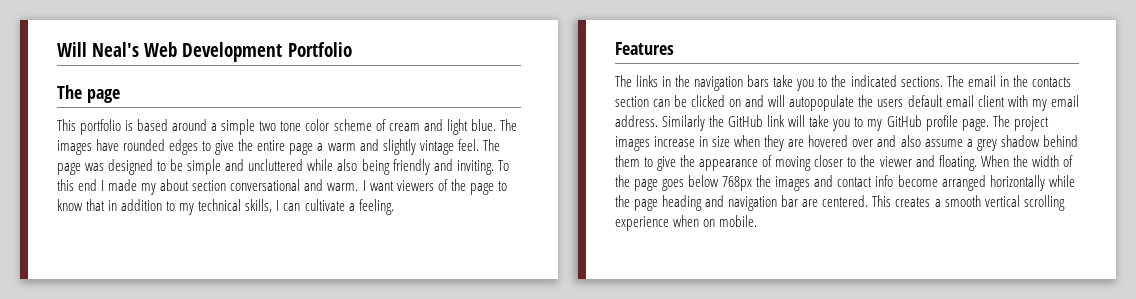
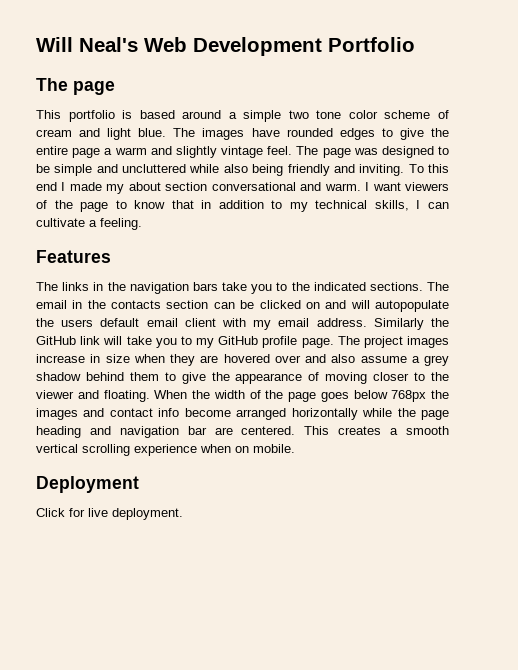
+ Deployment
+ Click for live deployment.

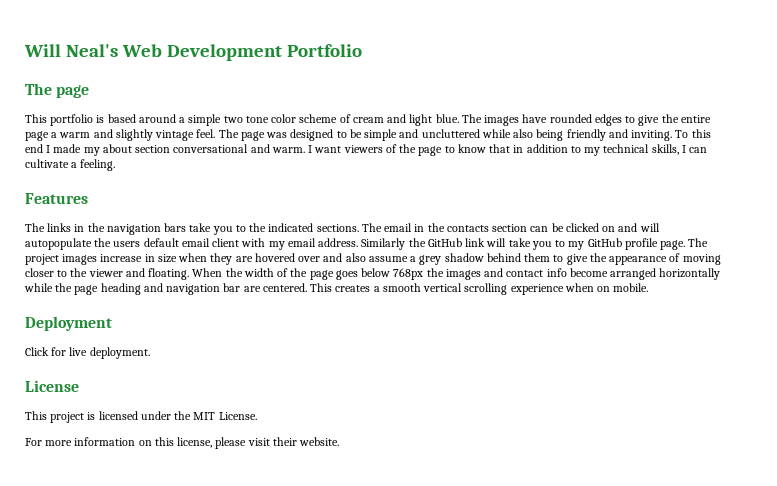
+ License
+ This project is licensed under the MIT License.
+ For more information on this license, please visit their website.

